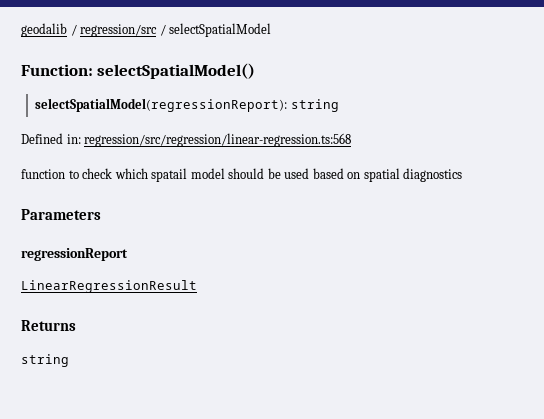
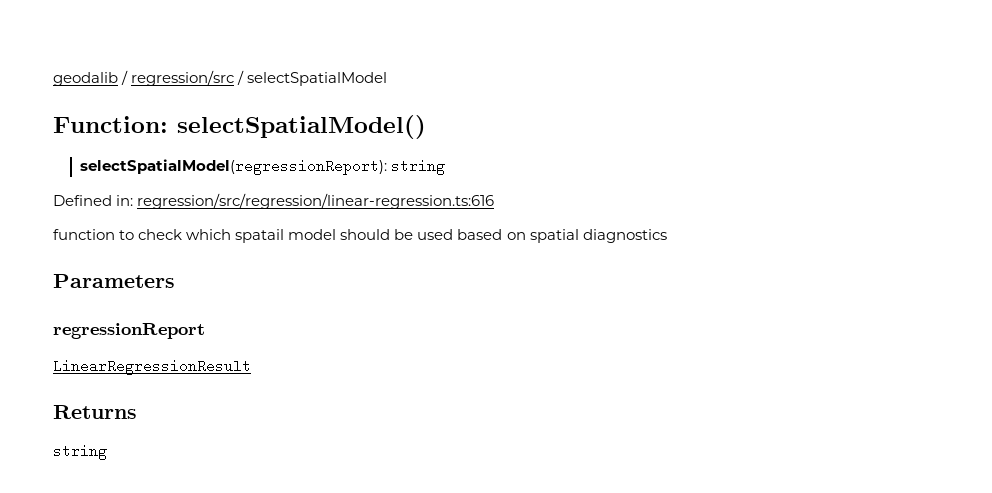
- Defined in: regression/src/regression/linear-regression.ts:568
+ Defined in: regression/src/regression/linear-regression.ts:616

